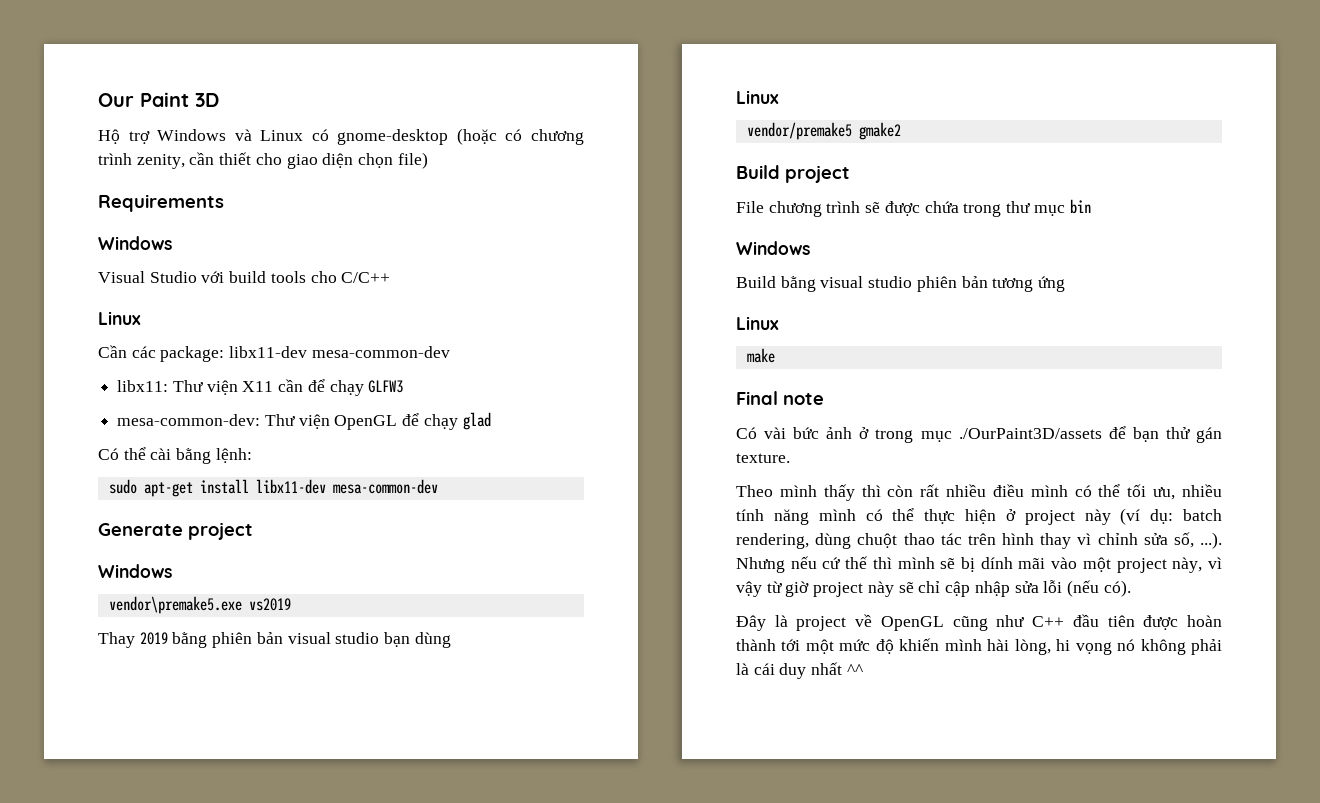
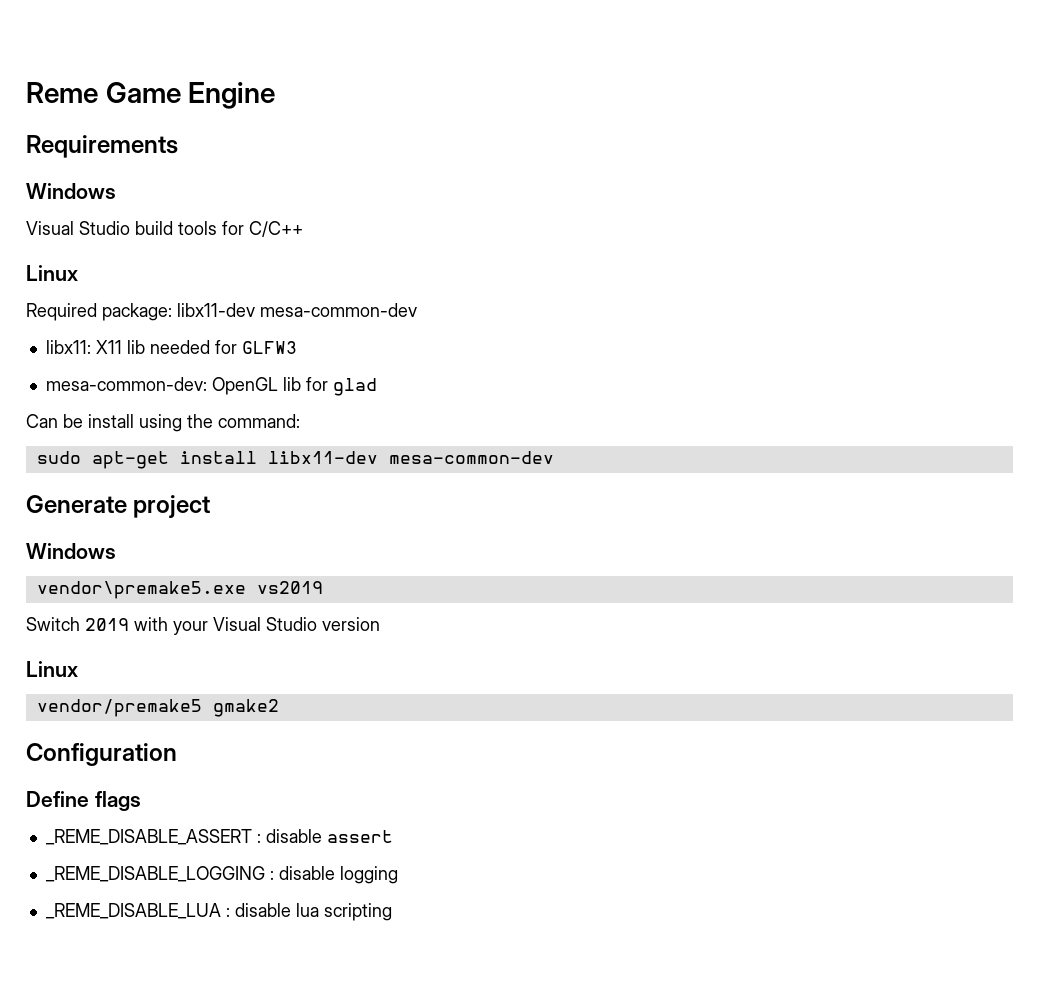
- Our Paint 3D
- Hộ trợ Windows và Linux có gnome-desktop (hoặc có chương trình zenity, cần thiết cho giao diện chọn file)
+ Reme Game Engine
- Visual Studio với build tools cho C/C++
+ Visual Studio build tools for C/C++
- Cần các package: libx11-dev mesa-common-dev
+ Required package: libx11-dev mesa-common-dev
- libx11: Thư viện X11 cần để chạy GLFW3
- mesa-common-dev: Thư viện OpenGL để chạy glad
- Có thể cài bằng lệnh:
+ libx11: X11 lib needed for GLFW3
+ mesa-common-dev: OpenGL lib for glad
+ Can be install using the command:
- Thay 2019 bằng phiên bản visual studio bạn dùng
+ Switch 2019 with your Visual Studio version
  Linux
  vendor/premake5 gmake2
- Build project
- File chương trình sẽ được chứa trong thư mục bin
- Windows
- Build bằng visual studio phiên bản tương ứng
- Linux
- make
- Final note
- Có vài bức ảnh ở trong mục ./OurPaint3D/assets để bạn thử gán texture.
- Theo mình thấy thì còn rất nhiều điều mình có thể tối ưu, nhiều tính năng mình có thể thực hiện ở project này (ví dụ: batch rendering, dùng chuột thao tác trên hình thay vì chỉnh sửa số, ...). Nhưng nếu cứ thế thì mình sẽ bị dính mãi vào một project này, vì vậy từ giờ project này sẽ chỉ cập nhập sửa lỗi (nếu có).
- Đây là project về OpenGL cũng như C++ đầu tiên được hoàn thành tới một mức độ khiến mình hài lòng, hi vọng nó không phải là cái duy nhất ^^
+ Configuration
+ Define flags
+ _REME_DISABLE_ASSERT : disable assert
+ _REME_DISABLE_LOGGING : disable logging
+ _REME_DISABLE_LUA : disable lua scripting

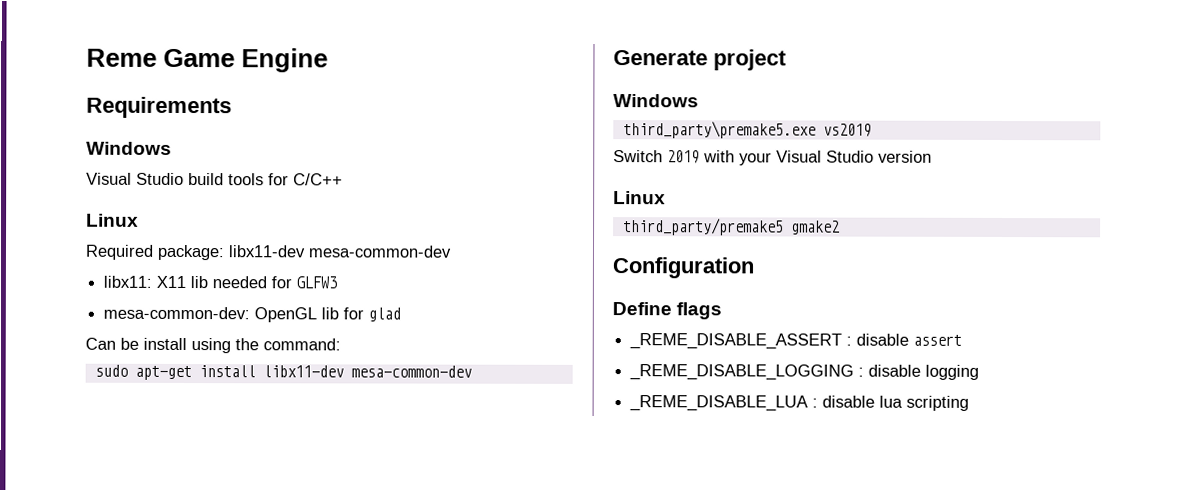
- vendor\premake5.exe vs2019
+ third_party\premake5.exe vs2019
- vendor/premake5 gmake2
+ third_party/premake5 gmake2

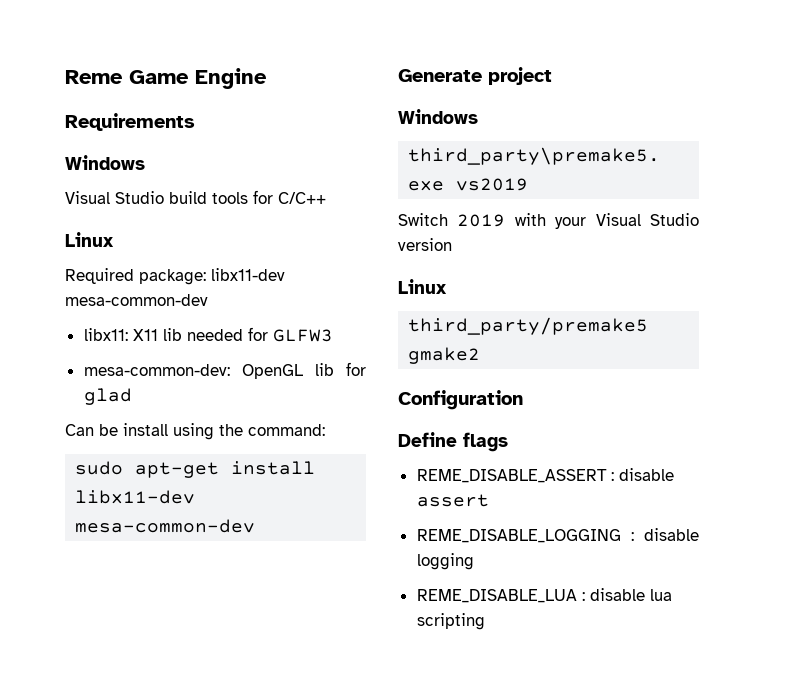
- _REME_DISABLE_ASSERT : disable assert
+ REME_DISABLE_ASSERT : disable assert
- _REME_DISABLE_LOGGING : disable logging
+ REME_DISABLE_LOGGING : disable logging
- _REME_DISABLE_LUA : disable lua scripting
+ REME_DISABLE_LUA : disable lua scripting

